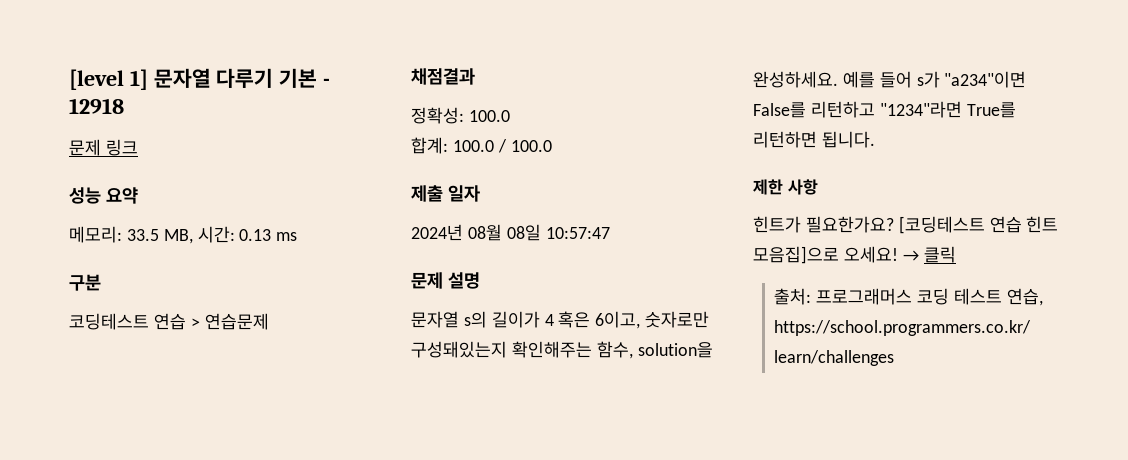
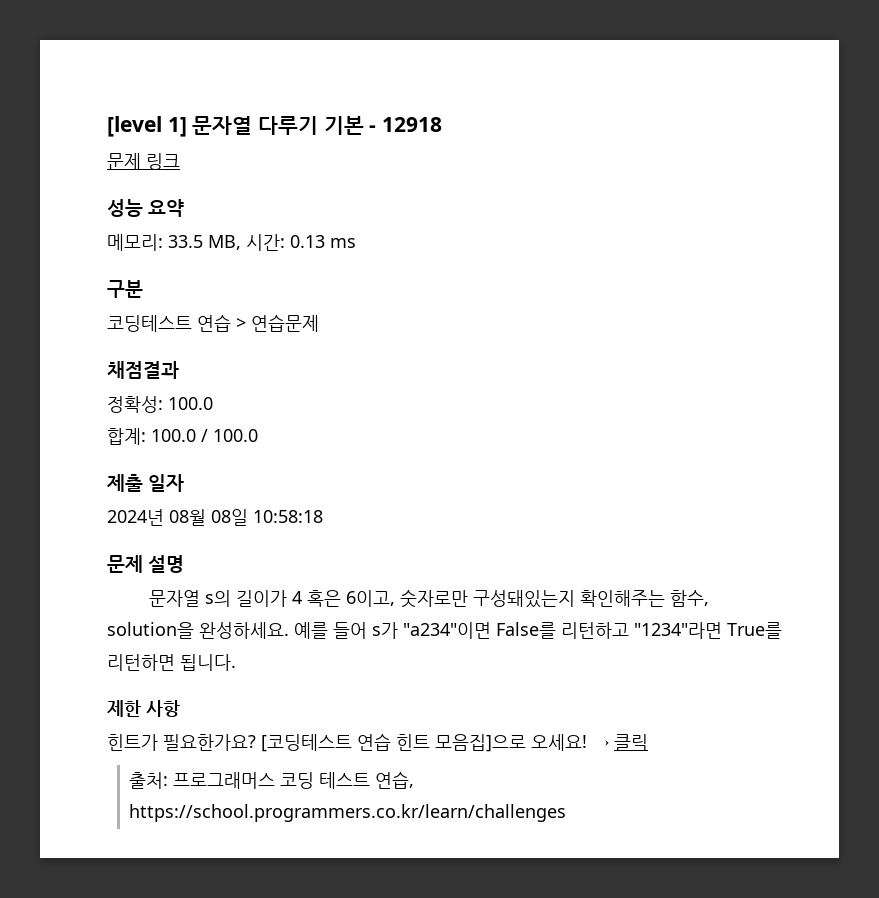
- 2024년 08월 08일 10:57:47
+ 2024년 08월 08일 10:58:18

